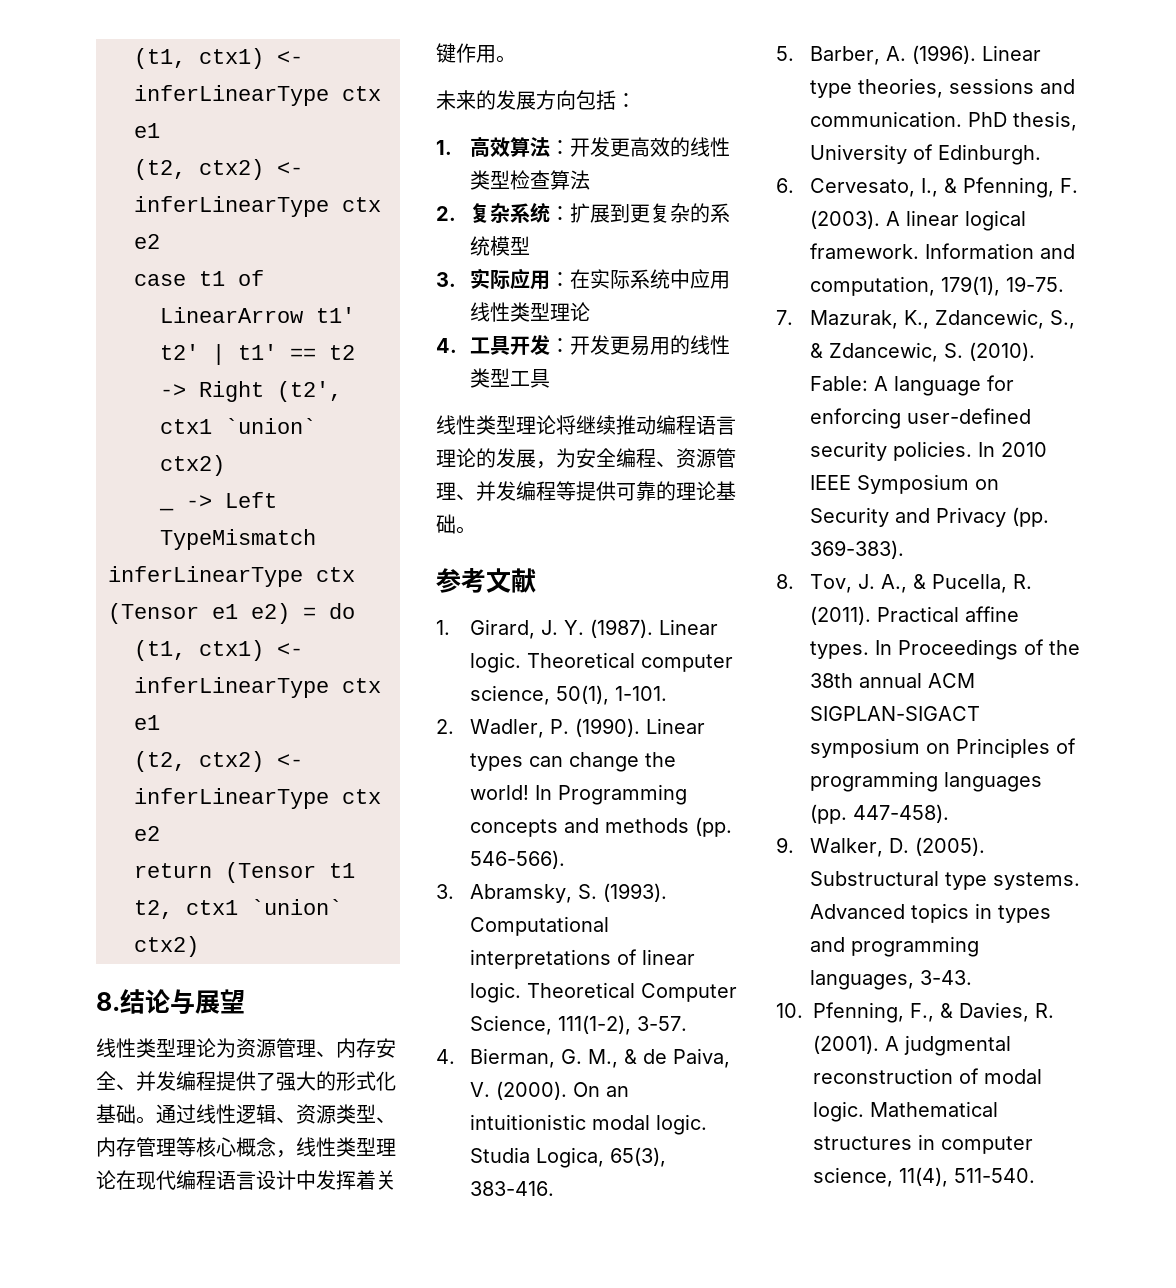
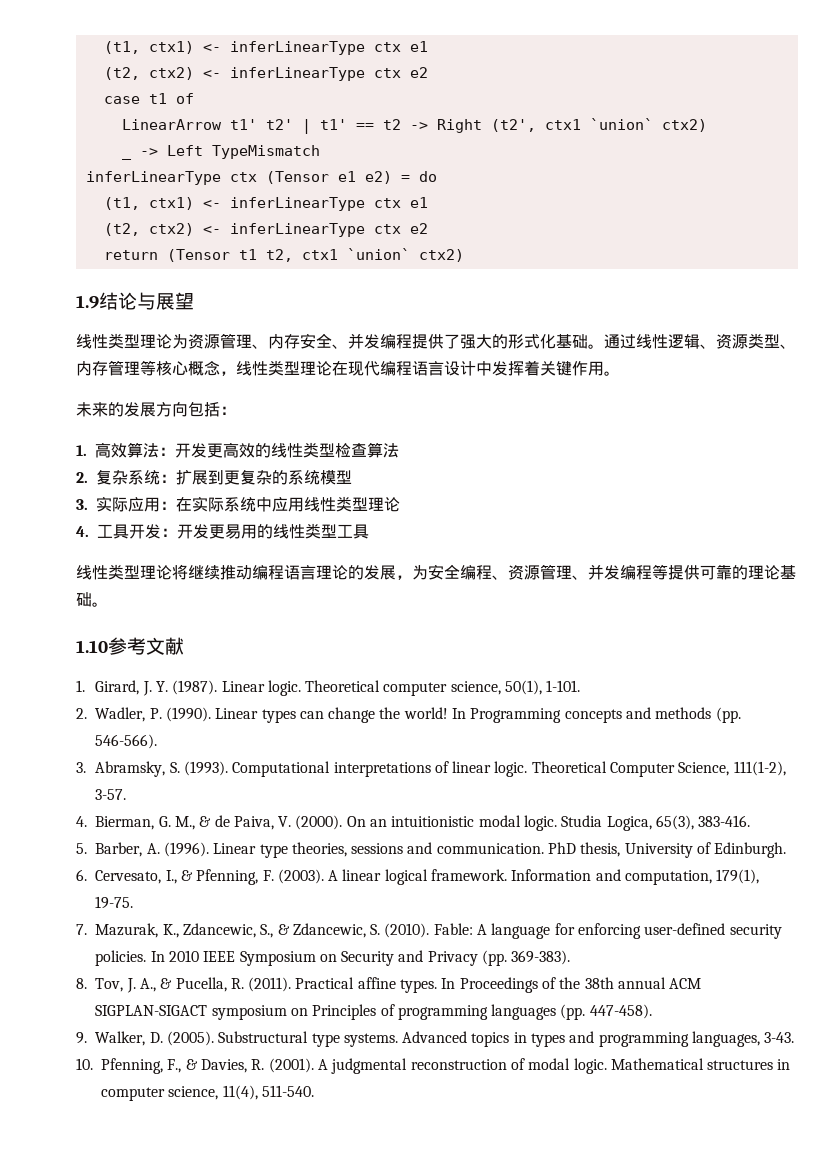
- 8.结论与展望
+ 1.9结论与展望
- 参考文献
+ 1.10参考文献

